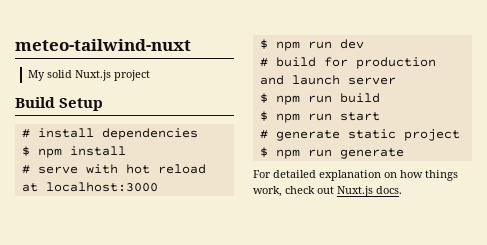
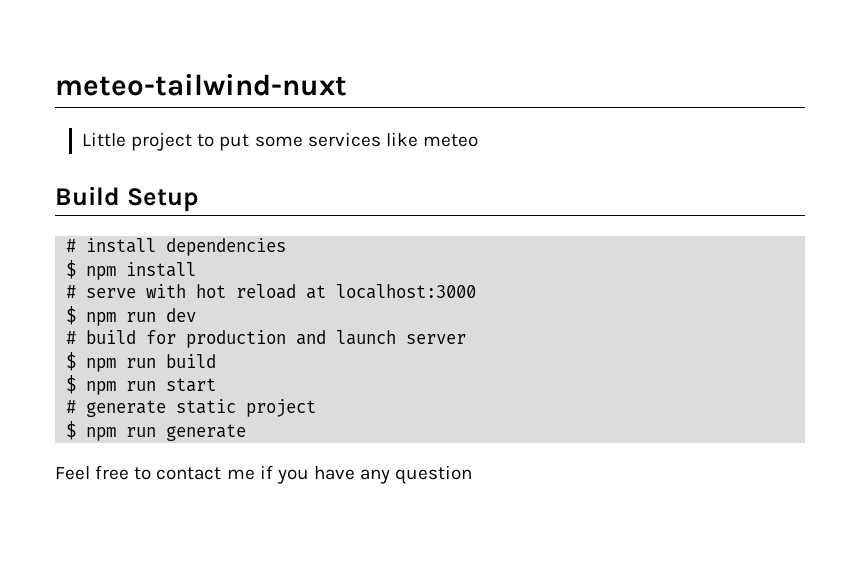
- My solid Nuxt.js project
+ Little project to put some services like meteo
- For detailed explanation on how things work, check out Nuxt.js docs.
+ Feel free to contact me if you have any question

